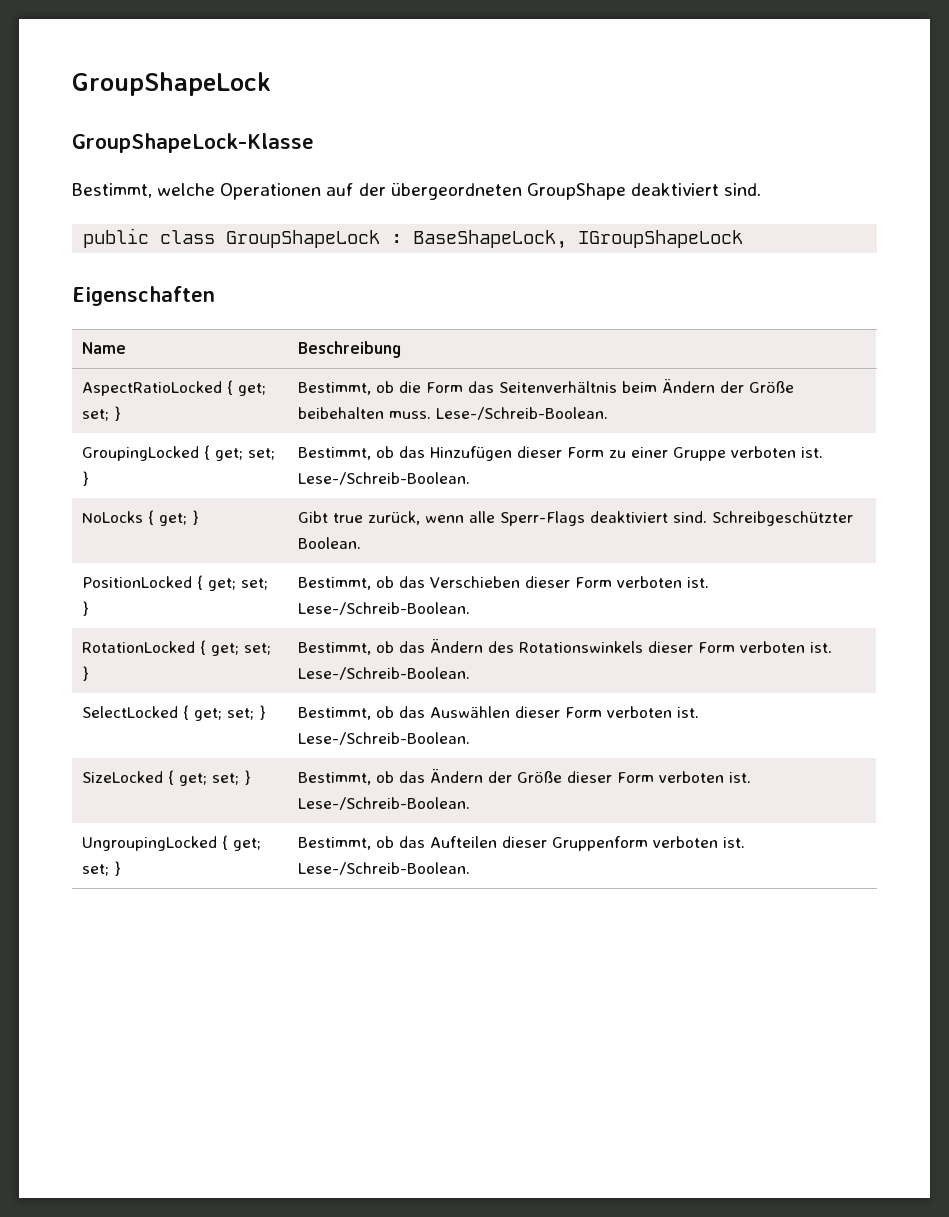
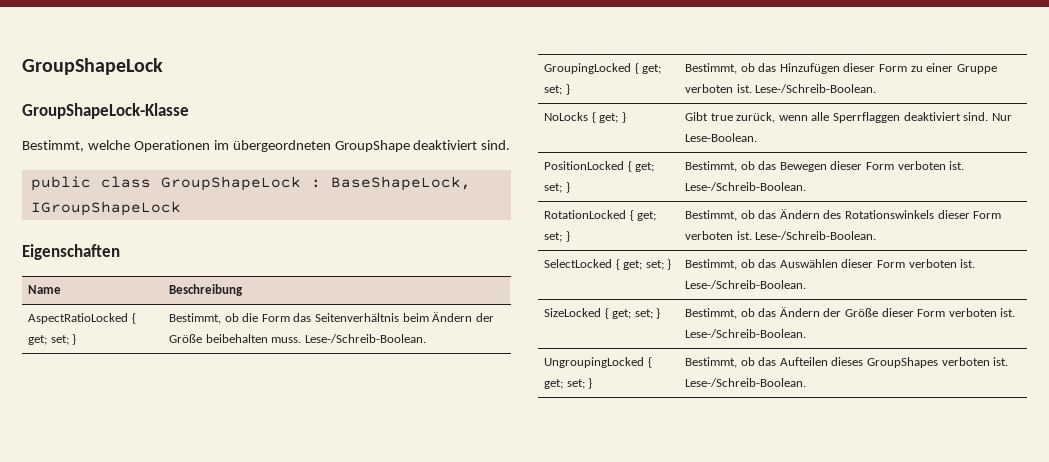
- Bestimmt, welche Operationen auf der übergeordneten GroupShape deaktiviert sind.
+ Bestimmt, welche Operationen im übergeordneten GroupShape deaktiviert sind.
- NoLocks { get; } | Gibt true zurück, wenn alle Sperr-Flags deaktiviert sind. Schreibgeschützter Boolean.
+ NoLocks { get; } | Gibt true zurück, wenn alle Sperrflaggen deaktiviert sind. Nur Lese-Boolean.
- PositionLocked { get; set; } | Bestimmt, ob das Verschieben dieser Form verboten ist. Lese-/Schreib-Boolean.
+ PositionLocked { get; set; } | Bestimmt, ob das Bewegen dieser Form verboten ist. Lese-/Schreib-Boolean.
- UngroupingLocked { get; set; } | Bestimmt, ob das Aufteilen dieser Gruppenform verboten ist. Lese-/Schreib-Boolean.
+ UngroupingLocked { get; set; } | Bestimmt, ob das Aufteilen dieses GroupShapes verboten ist. Lese-/Schreib-Boolean.

